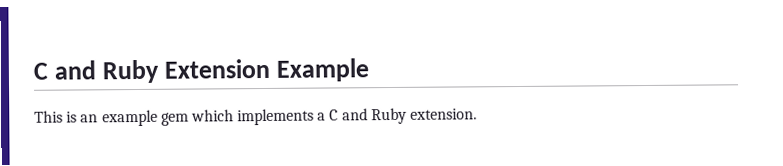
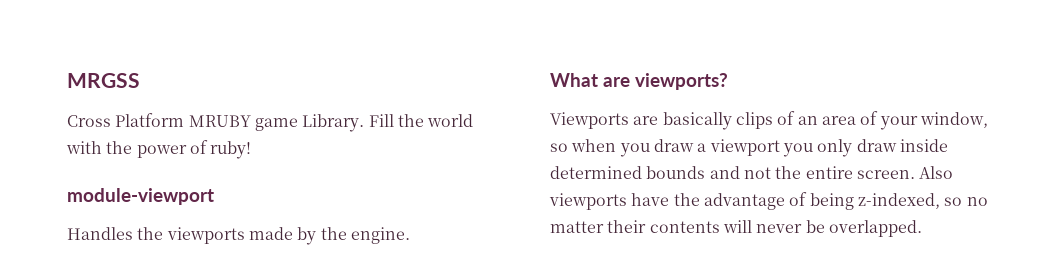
- C and Ruby Extension Example
- This is an example gem which implements a C and Ruby extension.
+ MRGSS
+ Cross Platform MRUBY game Library. Fill the world with the power of ruby!
+ module-viewport
+ Handles the viewports made by the engine.
+ What are viewports?
+ Viewports are basically clips of an area of your window, so when you draw a viewport you only draw inside determined bounds and not the entire screen. Also viewports have the advantage of being z-indexed, so no matter their contents will never be overlapped.

